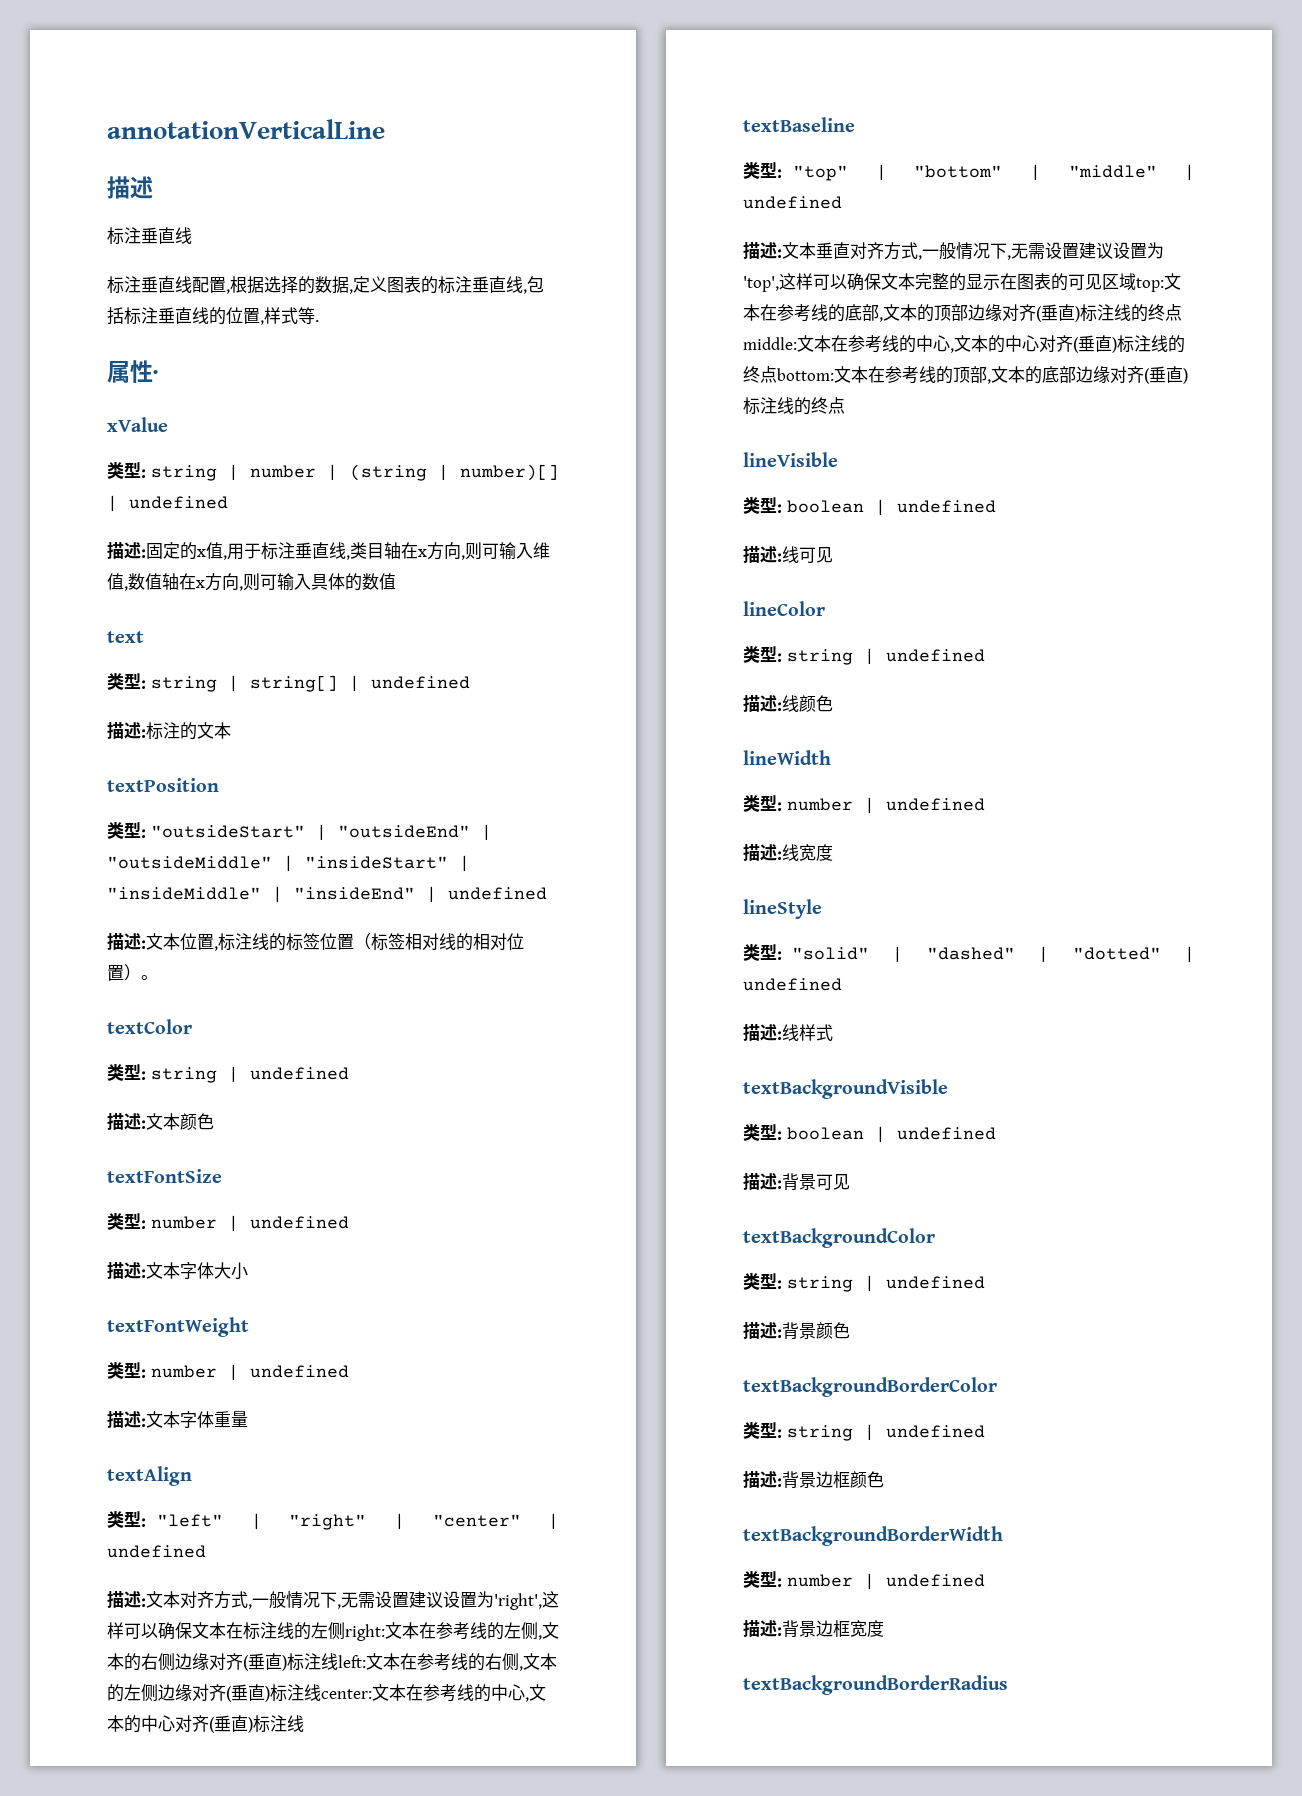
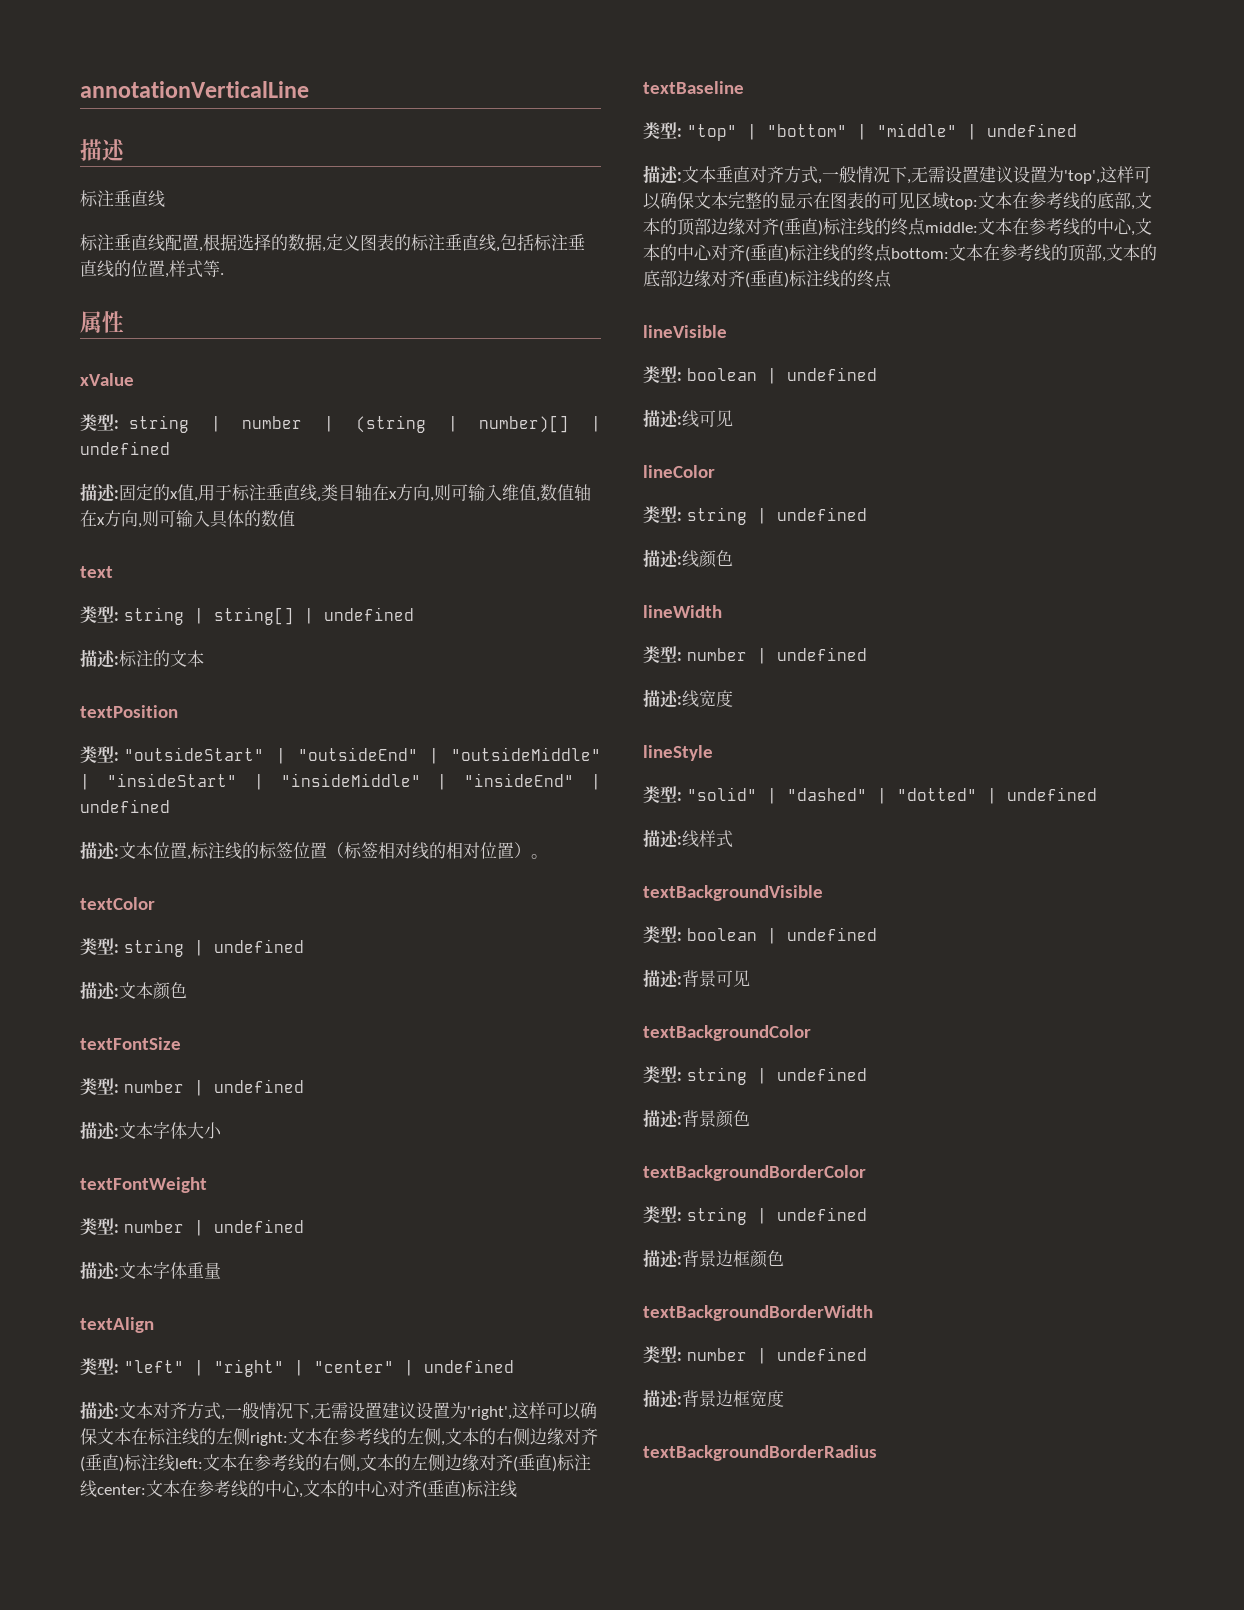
- 属性·
+ 属性

